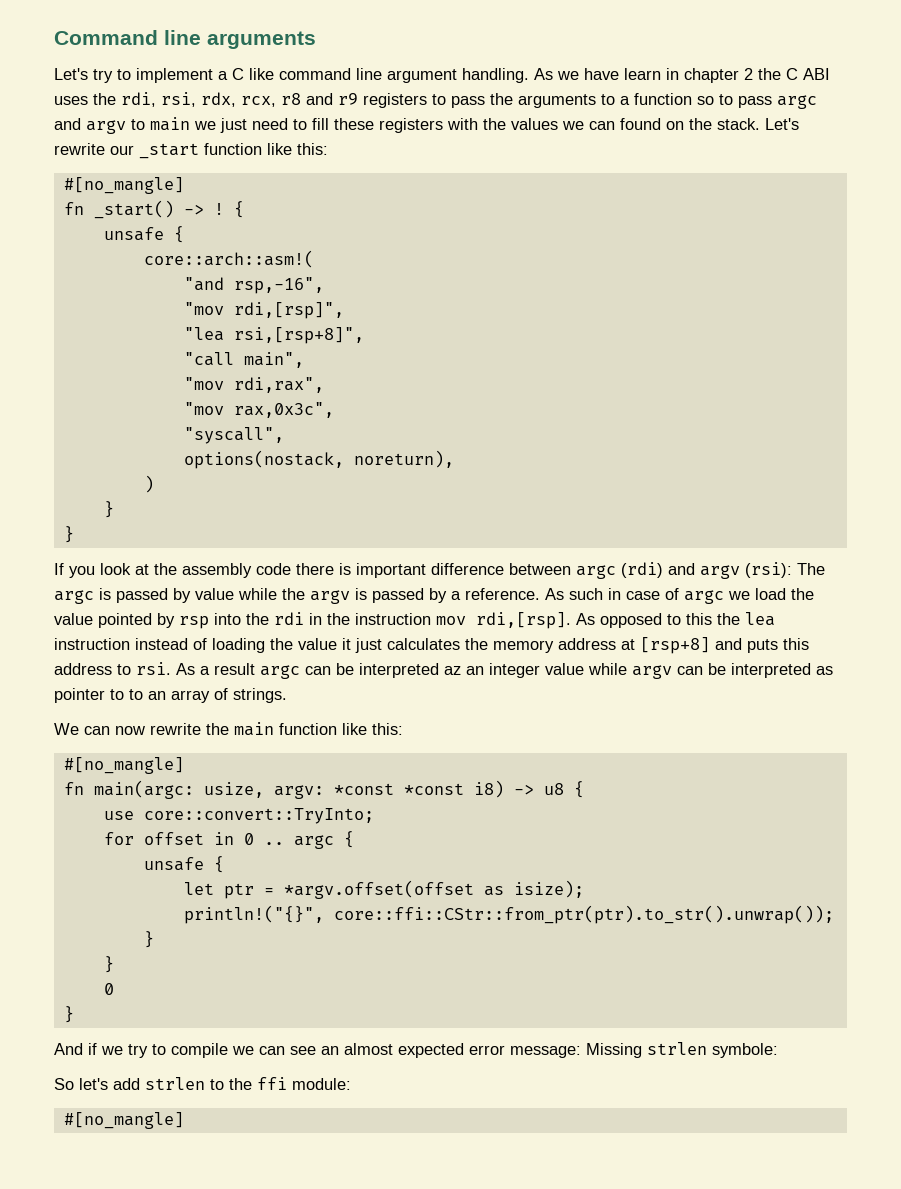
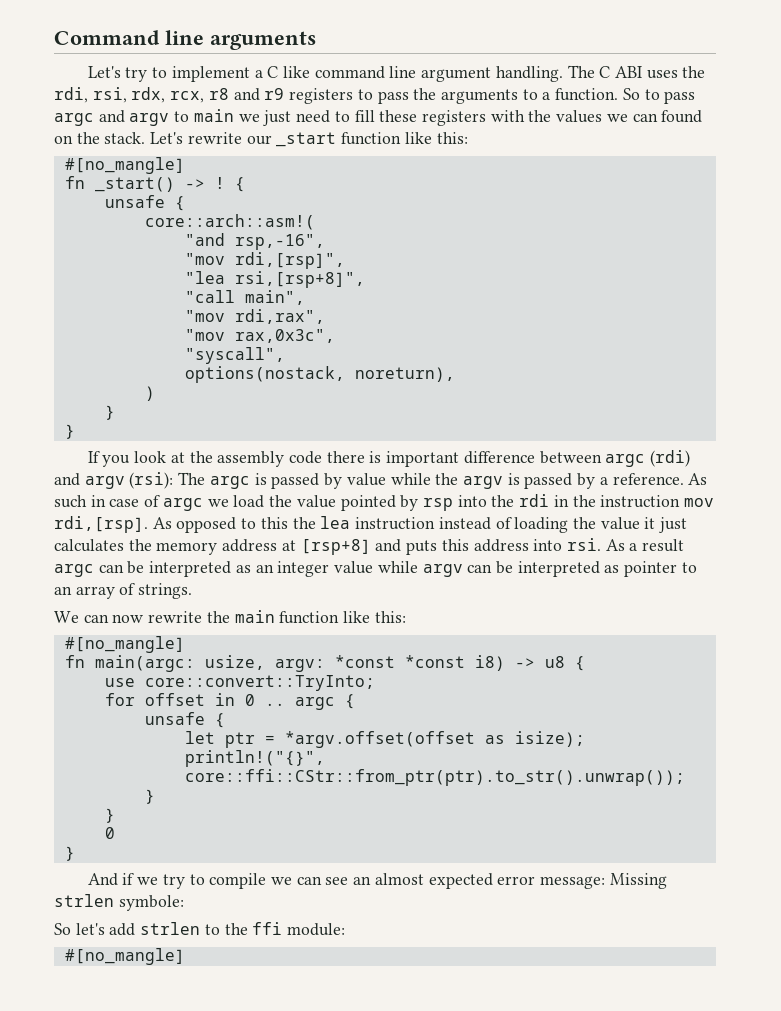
- As we have learn in chapter 2 the C ABI uses the rdi, rsi, rdx, rcx, r8 and r9 registers to pass the arguments to a function so to pass argc and argv to main we just need to fill these registers with the values we can found on the stack.
+ The C ABI uses the rdi, rsi, rdx, rcx, r8 and r9 registers to pass the arguments to a function. So to pass argc and argv to main we just need to fill these registers with the values we can found on the stack.
- As opposed to this the lea instruction instead of loading the value it just calculates the memory address at [rsp+8] and puts this address to rsi.
+ As opposed to this the lea instruction instead of loading the value it just calculates the memory address at [rsp+8] and puts this address into rsi.
- As a result argc can be interpreted az an integer value while argv can be interpreted as pointer to to an array of strings.
+ As a result argc can be interpreted as an integer value while argv can be interpreted as pointer to an array of strings.

